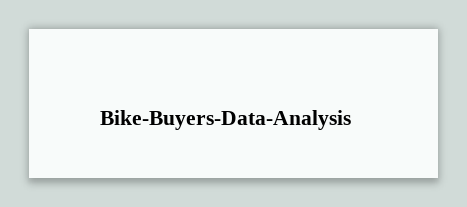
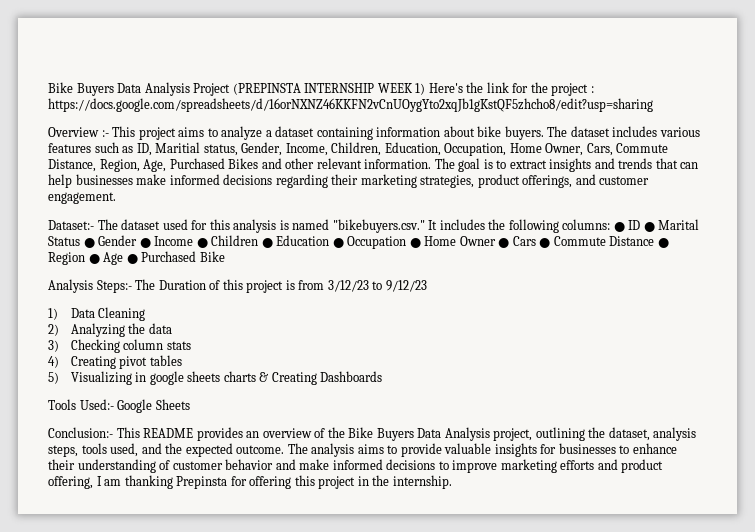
- Bike-Buyers-Data-Analysis
+ Bike Buyers Data Analysis Project (PREPINSTA INTERNSHIP WEEK 1) Here's the link for the project : https://docs.google.com/spreadsheets/d/16orNXNZ46KKFN2vCnUOygYto2xqJb1gKstQF5zhcho8/edit?usp=sharing
+ Overview :- This project aims to analyze a dataset containing information about bike buyers. The dataset includes various features such as ID, Maritial status, Gender, Income, Children, Education, Occupation, Home Owner, Cars, Commute Distance, Region, Age, Purchased Bikes and other relevant information. The goal is to extract insights and trends that can help businesses make informed decisions regarding their marketing strategies, product offerings, and customer engagement.
+ Dataset:- The dataset used for this analysis is named "bikebuyers.csv." It includes the following columns: ● ID ● Marital Status ● Gender ● Income ● Children ● Education ● Occupation ● Home Owner ● Cars ● Commute Distance ● Region ● Age ● Purchased Bike
+ Analysis Steps:- The Duration of this project is from 3/12/23 to 9/12/23
+ 1) Data Cleaning
+ 2) Analyzing the data
+ 3) Checking column stats
+ 4) Creating pivot tables
+ 5) Visualizing in google sheets charts & Creating Dashboards
+ Tools Used:- Google Sheets
+ Conclusion:- This README provides an overview of the Bike Buyers Data Analysis project, outlining the dataset, analysis steps, tools used, and the expected outcome. The analysis aims to provide valuable insights for businesses to enhance their understanding of customer behavior and make informed decisions to improve marketing efforts and product offering, I am thanking Prepinsta for offering this project in the internship.

